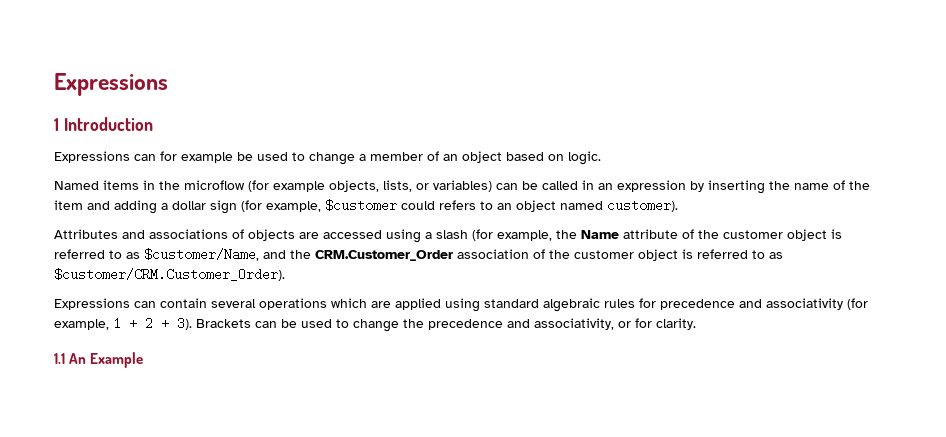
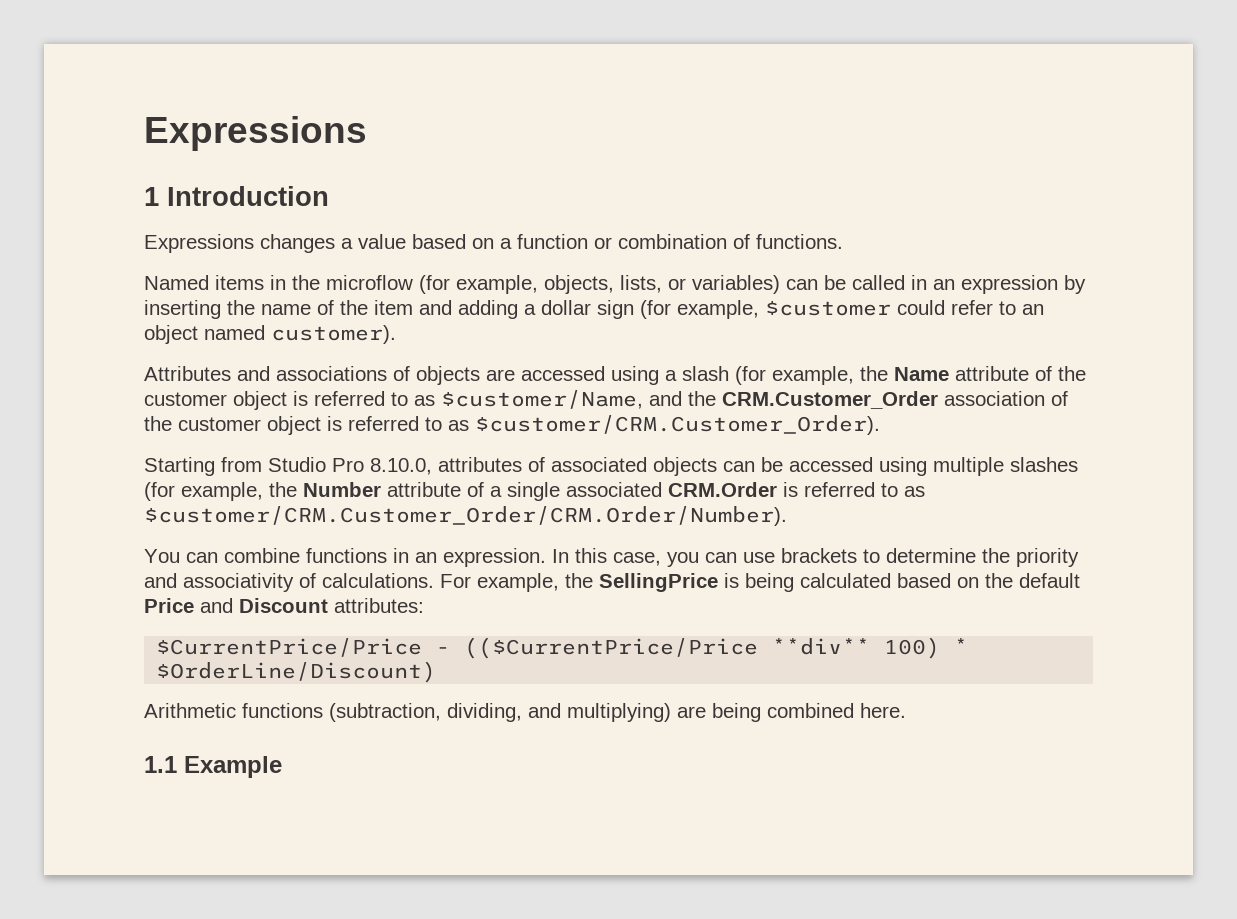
- Expressions can for example be used to change a member of an object based on logic.
+ Expressions changes a value based on a function or combination of functions.
- Named items in the microflow (for example objects, lists, or variables) can be called in an expression by inserting the name of the item and adding a dollar sign (for example, $customer could refers to an object named customer).
+ Named items in the microflow (for example, objects, lists, or variables) can be called in an expression by inserting the name of the item and adding a dollar sign (for example, $customer could refer to an object named customer).
- Expressions can contain several operations which are applied using standard algebraic rules for precedence and associativity (for example, 1 + 2 + 3). Brackets can be used to change the precedence and associativity, or for clarity.
+ Starting from Studio Pro 8.10.0, attributes of associated objects can be accessed using multiple slashes (for example, the Number attribute of a single associated CRM.Order is referred to as $customer/CRM.Customer_Order/CRM.Order/Number).
+ You can combine functions in an expression. In this case, you can use brackets to determine the priority and associativity of calculations. For example, the SellingPrice is being calculated based on the default Price and Discount attributes:
+ $CurrentPrice/Price - (($CurrentPrice/Price **div** 100) * $OrderLine/Discount)
+ Arithmetic functions (subtraction, dividing, and multiplying) are being combined here.
- 1.1 An Example
+ 1.1 Example

